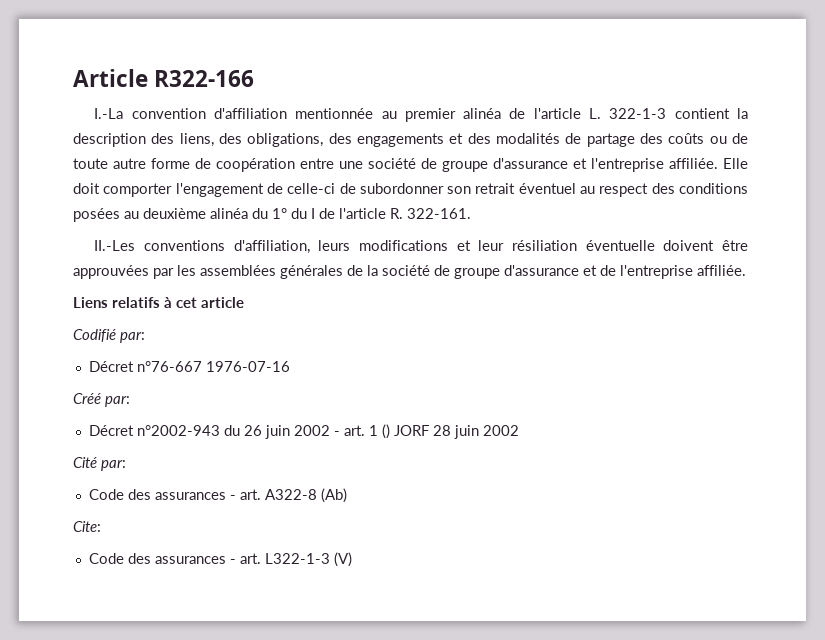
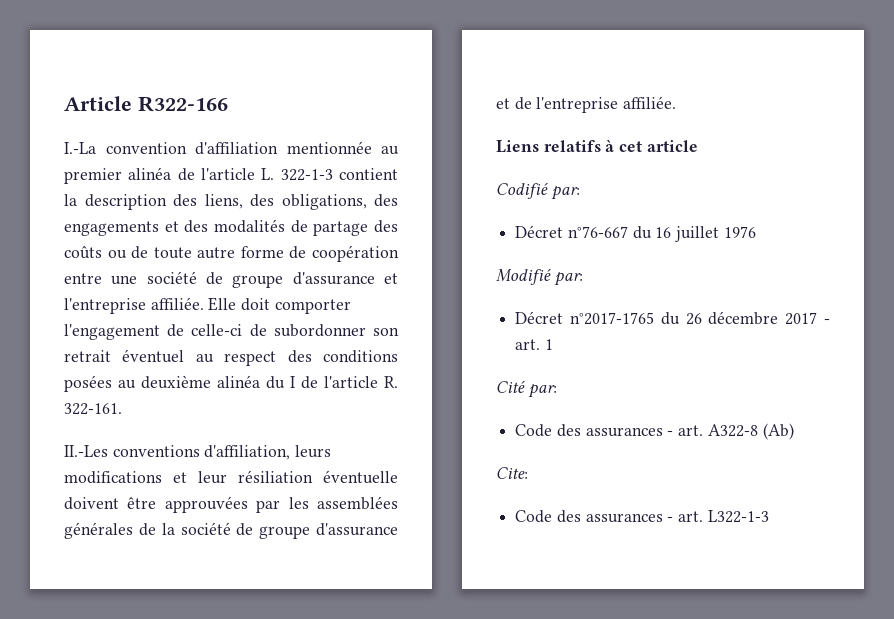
- Elle doit comporter l'engagement de celle-ci de subordonner son retrait éventuel au respect des conditions posées au deuxième alinéa du 1° du I de l'article R. 322-161.
+ Elle doit comporter l'engagement de celle-ci de subordonner son retrait éventuel au respect des conditions posées au deuxième alinéa du I de l'article R. 322-161.
- Décret n°76-667 1976-07-16
- Créé par:
- Décret n°2002-943 du 26 juin 2002 - art. 1 () JORF 28 juin 2002
+ Décret n°76-667 du 16 juillet 1976
+ Modifié par:
+ Décret n°2017-1765 du 26 décembre 2017 - art. 1
- Code des assurances - art. L322-1-3 (V)
+ Code des assurances - art. L322-1-3

